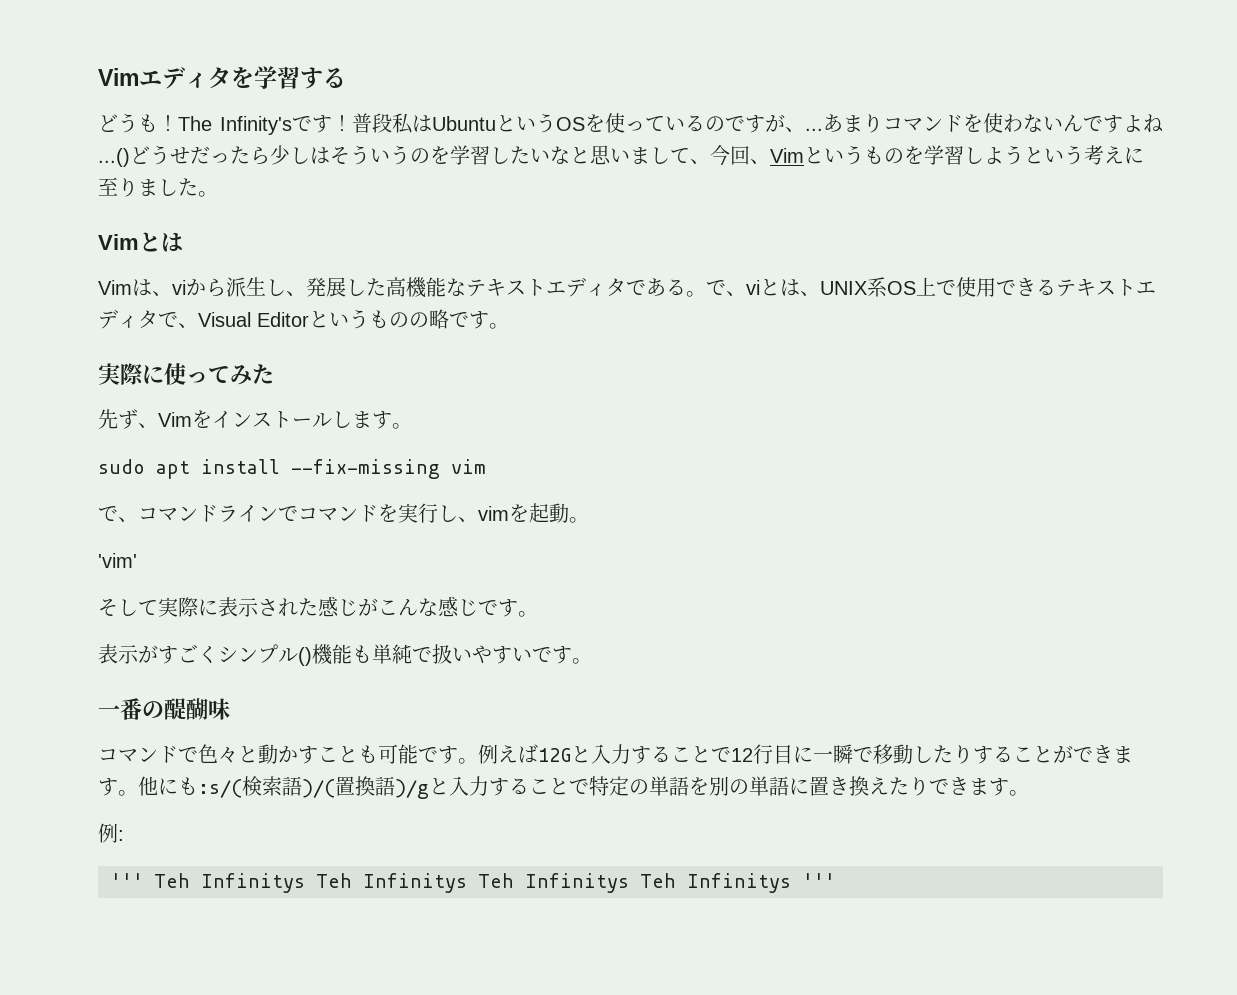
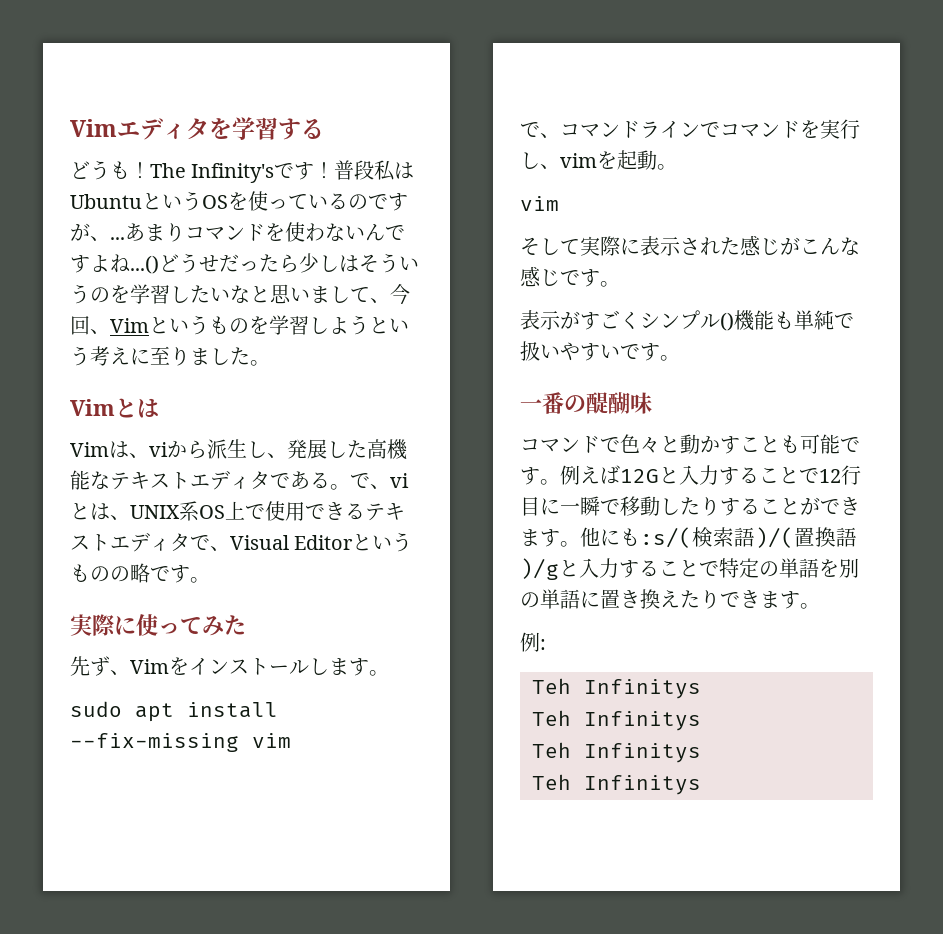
  で、コマンドラインでコマンドを実行し、vimを起動。
- 'vim'
+ vim
  例:
- ''' Teh Infinitys Teh Infinitys Teh Infinitys Teh Infinitys '''
+ Teh Infinitys
+ Teh Infinitys
+ Teh Infinitys
+ Teh Infinitys

